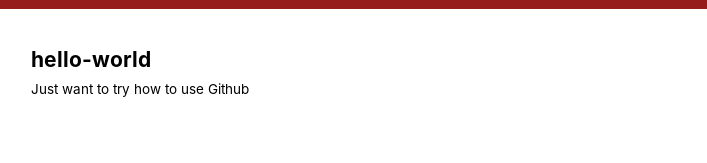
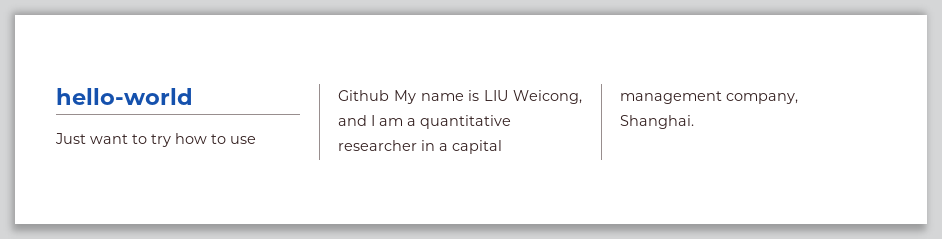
- Just want to try how to use Github
+ Just want to try how to use Github My name is LIU Weicong, and I am a quantitative researcher in a capital management company, Shanghai.

